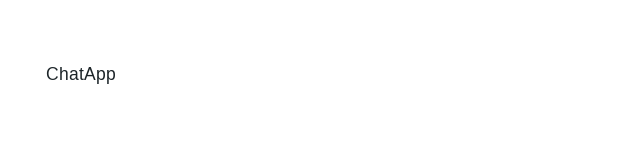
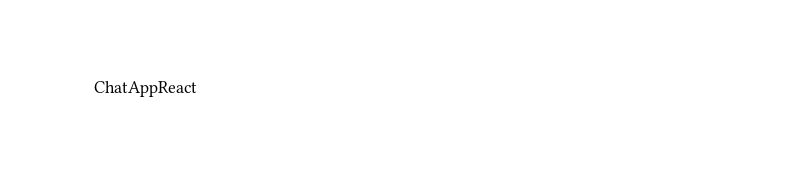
- ChatApp
+ ChatAppReact

